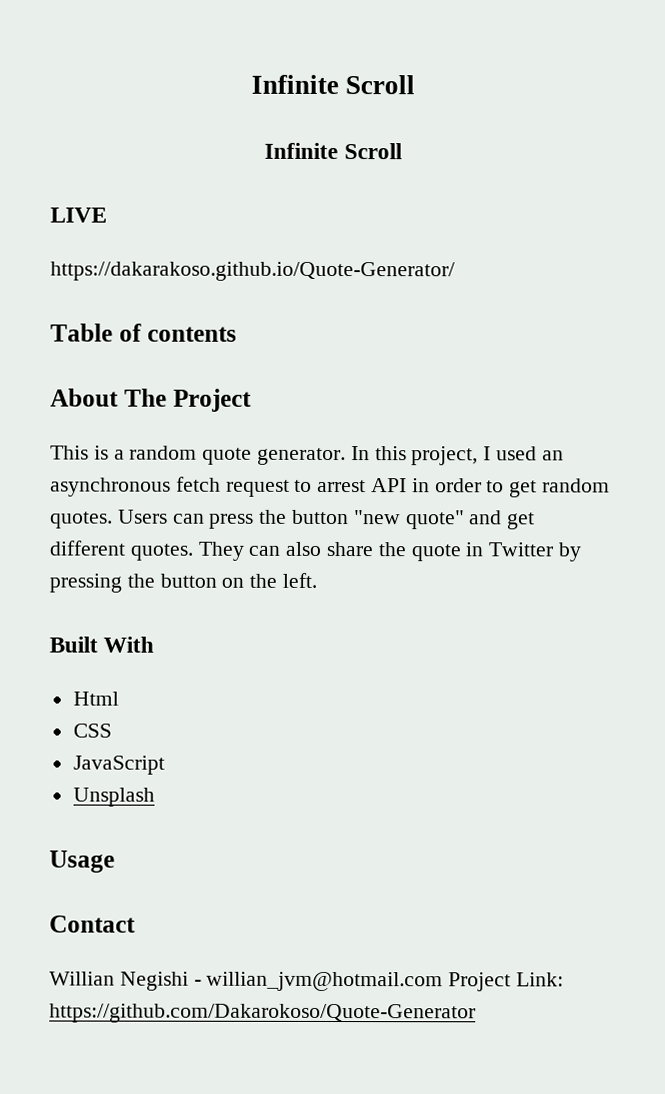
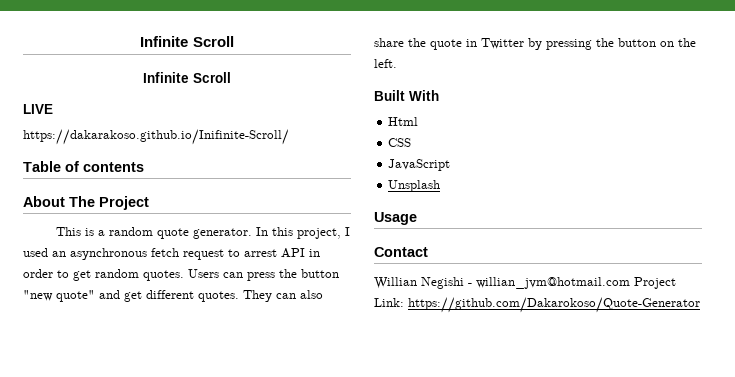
- https://dakarakoso.github.io/Quote-Generator/
+ https://dakarakoso.github.io/Inifinite-Scroll/

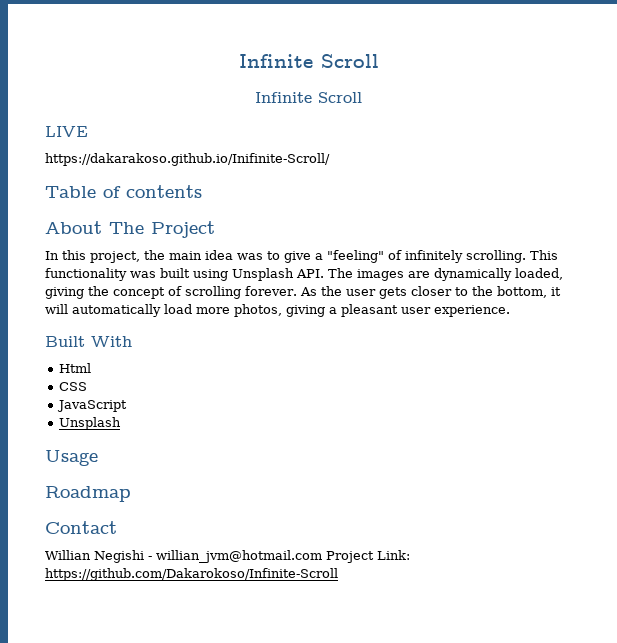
- This is a random quote generator. In this project, I used an asynchronous fetch request to arrest API in order to get random quotes. Users can press the button "new quote" and get different quotes. They can also share the quote in Twitter by pressing the button on the left.
+ In this project, the main idea was to give a "feeling" of infinitely scrolling. This functionality was built using Unsplash API. The images are dynamically loaded, giving the concept of scrolling forever. As the user gets closer to the bottom, it will automatically load more photos, giving a pleasant user experience.
+ Roadmap
- Willian Negishi - willian_jvm@hotmail.com Project Link: https://github.com/Dakarokoso/Quote-Generator
+ Willian Negishi - willian_jvm@hotmail.com Project Link: https://github.com/Dakarokoso/Infinite-Scroll

